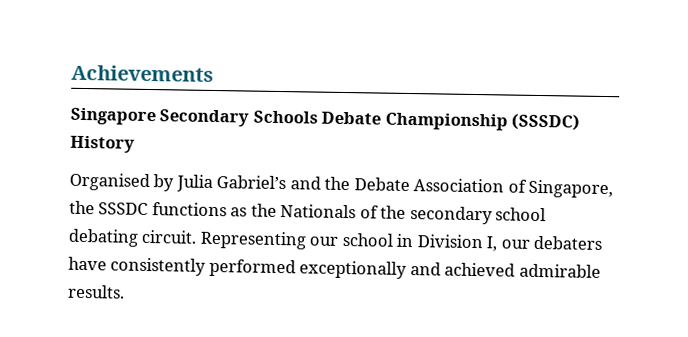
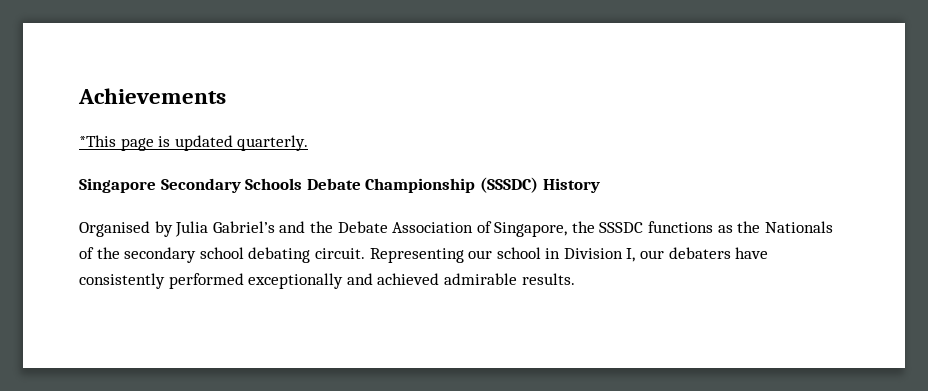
+ *This page is updated quarterly.

